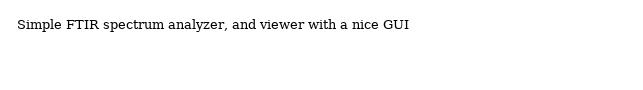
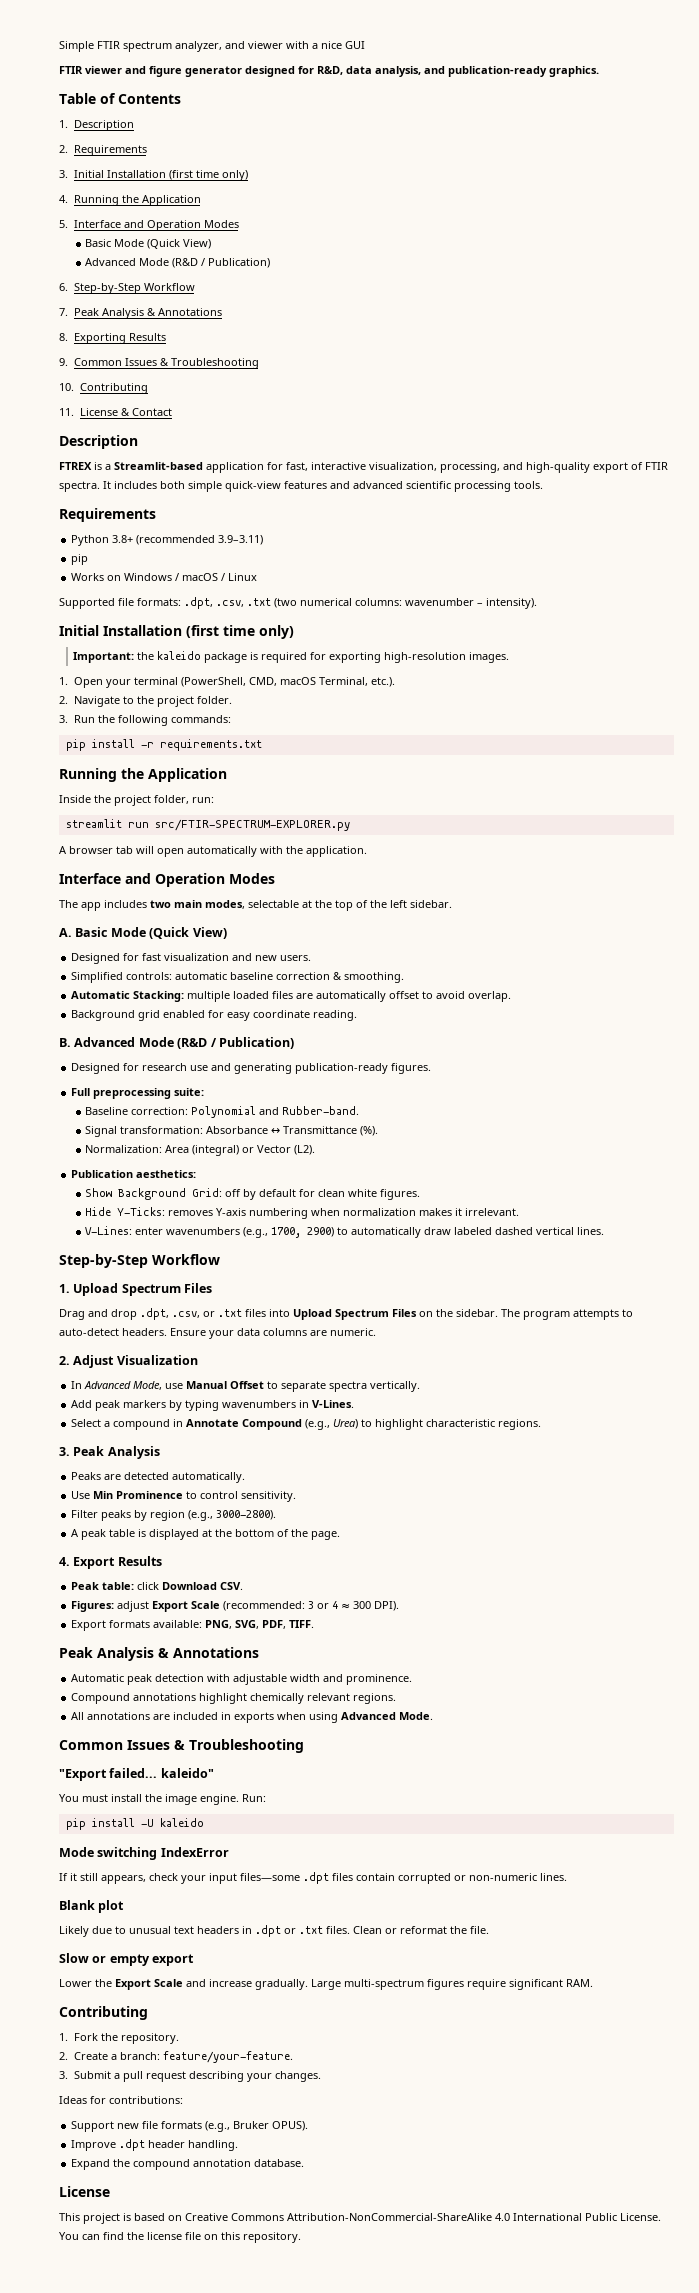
+ FTIR viewer and figure generator designed for R&D, data analysis, and publication‑ready graphics.
+ Table of Contents
+ 1. Description
+ 2. Requirements
+ 3. Initial Installation (first time only)
+ 4. Running the Application
+ 5. Interface and Operation Modes
+ Basic Mode (Quick View)
+ Advanced Mode (R&D / Publication)
+ 6. Step‑by‑Step Workflow
+ 7. Peak Analysis & Annotations
+ 8. Exporting Results
+ 9. Common Issues & Troubleshooting
+ 10. Contributing
+ 11. License & Contact
+ Description
+ FTREX is a Streamlit‑based application for fast, interactive visualization, processing, and high‑quality export of FTIR spectra. It includes both simple quick‑view features and advanced scientific processing tools.
+ Requirements
+ Python 3.8+ (recommended 3.9–3.11)
+ pip
+ Works on Windows / macOS / Linux
+ Supported file formats: .dpt, .csv, .txt (two numerical columns: wavenumber – intensity).
+ Initial Installation (first time only)
+ Important: the kaleido package is required for exporting high‑resolution images.
+ 1. Open your terminal (PowerShell, CMD, macOS Terminal, etc.).
+ 2. Navigate to the project folder.
+ 3. Run the following commands:
+ pip install -r requirements.txt
+ Running the Application
+ Inside the project folder, run:
+ streamlit run src/FTIR-SPECTRUM-EXPLORER.py
+ A browser tab will open automatically with the application.
+ Interface and Operation Modes
+ The app includes two main modes, selectable at the top of the left sidebar.
+ A. Basic Mode (Quick View)
+ Designed for fast visualization and new users.
+ Simplified controls: automatic baseline correction & smoothing.
+ Automatic Stacking: multiple loaded files are automatically offset to avoid overlap.
+ Background grid enabled for easy coordinate reading.
+ B. Advanced Mode (R&D / Publication)
+ Designed for research use and generating publication‑ready figures.
+ Full preprocessing suite:
+ Baseline correction: Polynomial and Rubber-band.
+ Signal transformation: Absorbance ↔ Transmittance (%).
+ Normalization: Area (integral) or Vector (L2).
+ Publication aesthetics:
+ Show Background Grid: off by default for clean white figures.
+ Hide Y-Ticks: removes Y‑axis numbering when normalization makes it irrelevant.
+ V-Lines: enter wavenumbers (e.g., 1700, 2900) to automatically draw labeled dashed vertical lines.
+ Step‑by‑Step Workflow
+ 1. Upload Spectrum Files
+ Drag and drop .dpt, .csv, or .txt files into Upload Spectrum Files on the sidebar. The program attempts to auto‑detect headers. Ensure your data columns are numeric.
+ 2. Adjust Visualization
+ In Advanced Mode, use Manual Offset to separate spectra vertically.
+ Add peak markers by typing wavenumbers in V-Lines.
+ Select a compound in Annotate Compound (e.g., Urea) to highlight characteristic regions.
+ 3. Peak Analysis
+ Peaks are detected automatically.
+ Use Min Prominence to control sensitivity.
+ Filter peaks by region (e.g., 3000-2800).
+ A peak table is displayed at the bottom of the page.
+ 4. Export Results
+ Peak table: click Download CSV.
+ Figures: adjust Export Scale (recommended: 3 or 4 ≈ 300 DPI).
+ Export formats available: PNG, SVG, PDF, TIFF.
+ Peak Analysis & Annotations
+ Automatic peak detection with adjustable width and prominence.
+ Compound annotations highlight chemically relevant regions.
+ All annotations are included in exports when using Advanced Mode.
+ Common Issues & Troubleshooting
+ "Export failed... kaleido"
+ You must install the image engine. Run:
+ pip install -U kaleido
+ Mode switching IndexError
+ If it still appears, check your input files—some .dpt files contain corrupted or non-numeric lines.
+ Blank plot
+ Likely due to unusual text headers in .dpt or .txt files. Clean or reformat the file.
+ Slow or empty export
+ Lower the Export Scale and increase gradually. Large multi-spectrum figures require significant RAM.
+ Contributing
+ 1. Fork the repository.
+ 2. Create a branch: feature/your-feature.
+ 3. Submit a pull request describing your changes.
+ Ideas for contributions:
+ Support new file formats (e.g., Bruker OPUS).
+ Improve .dpt header handling.
+ Expand the compound annotation database.
+ License
+ This project is based on Creative Commons Attribution-NonCommercial-ShareAlike 4.0 International Public License. You can find the license file on this repository.

